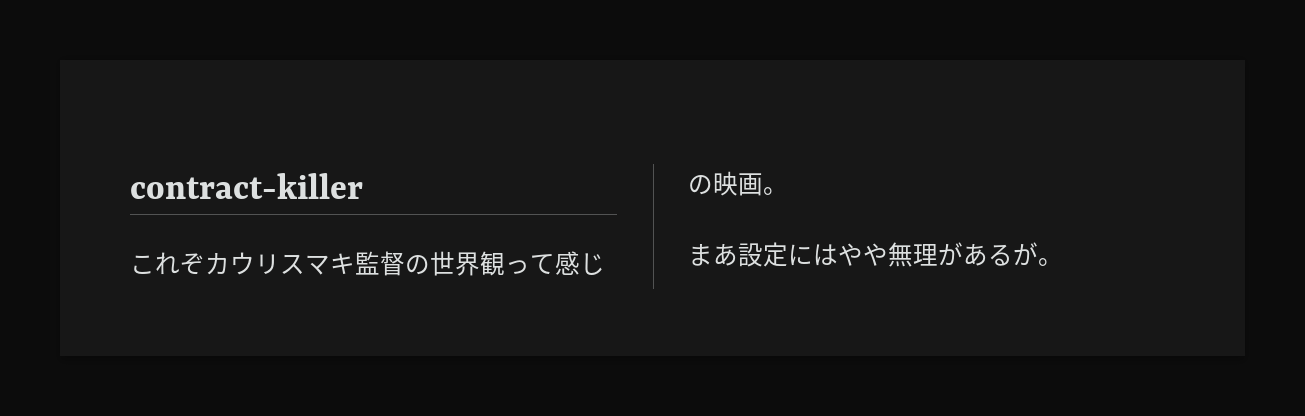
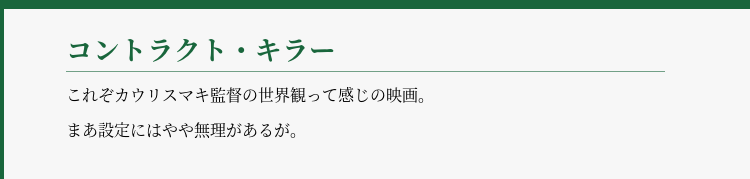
- contract-killer
+ コントラクト・キラー

